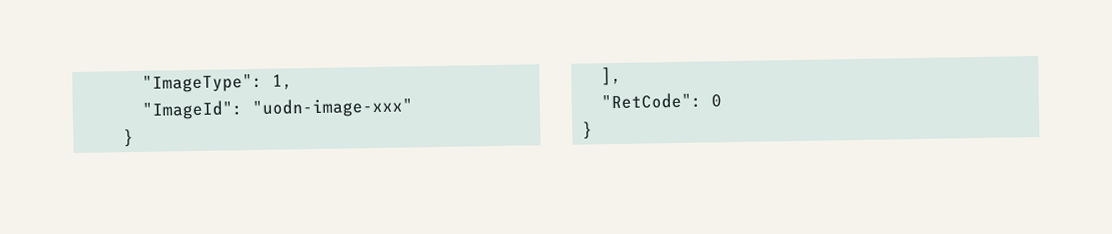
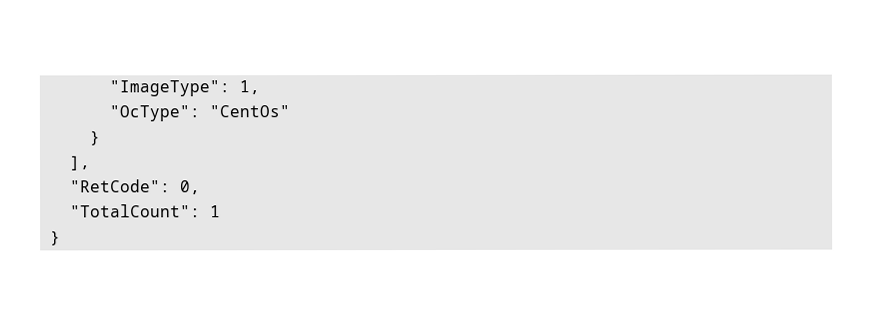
- "ImageId": "uodn-image-xxx"
+ "OcType": "CentOs"
- "RetCode": 0
+ "RetCode": 0,
+ "TotalCount": 1

